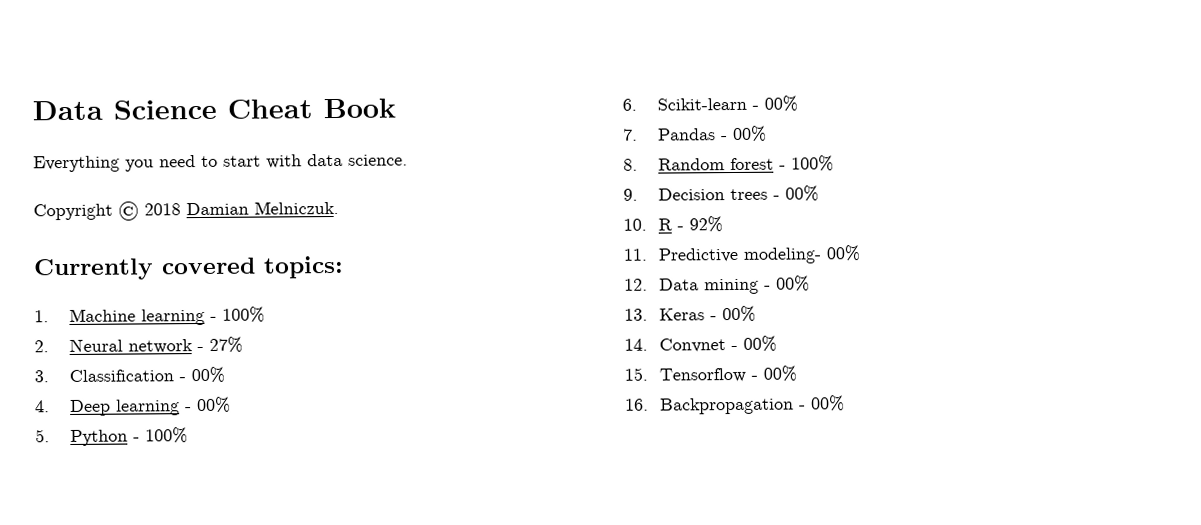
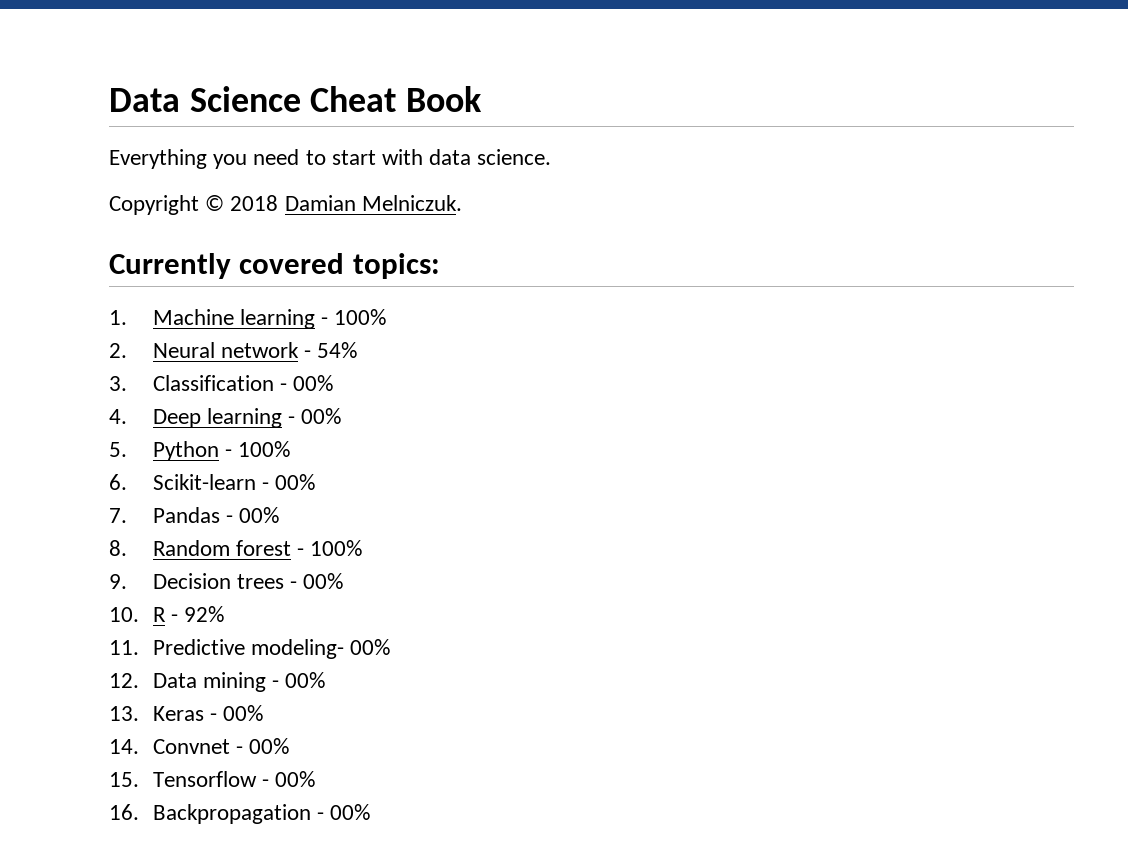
- 2. Neural network - 27%
+ 2. Neural network - 54%

